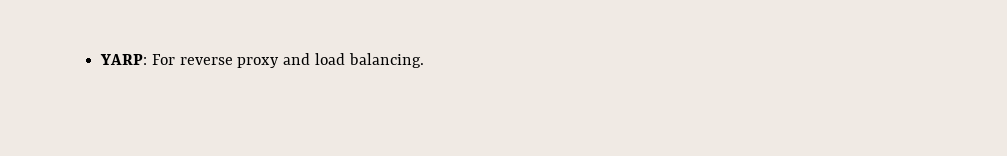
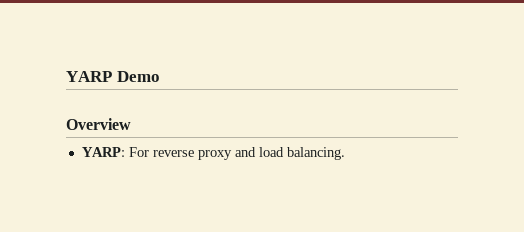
+ YARP Demo
+ Overview

